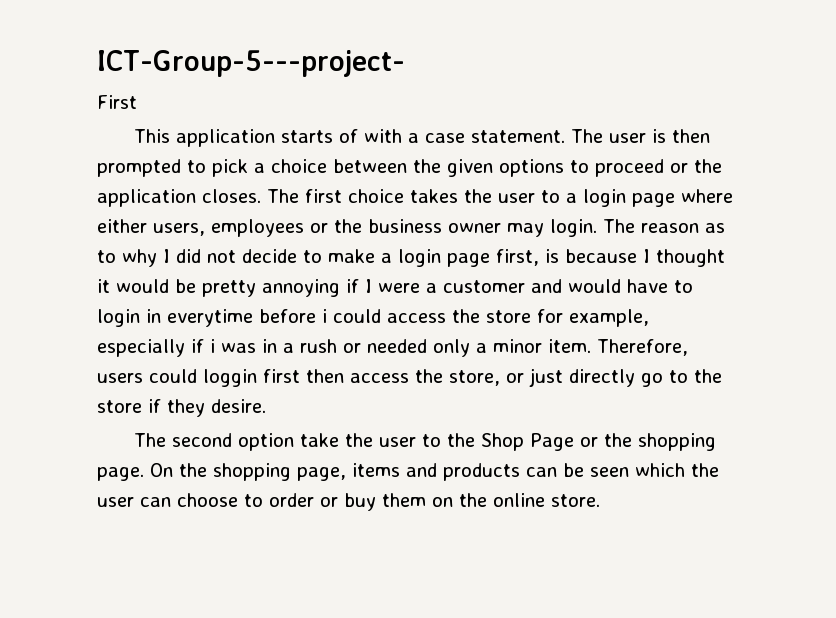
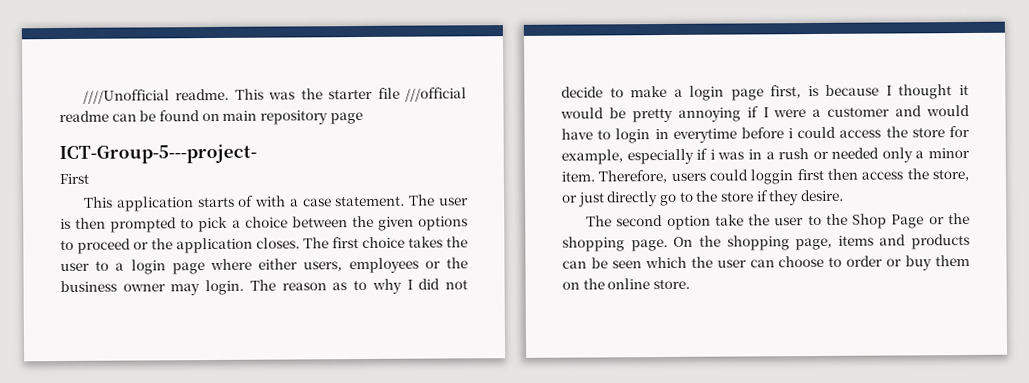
+ ////Unofficial readme. This was the starter file ///official readme can be found on main repository page

